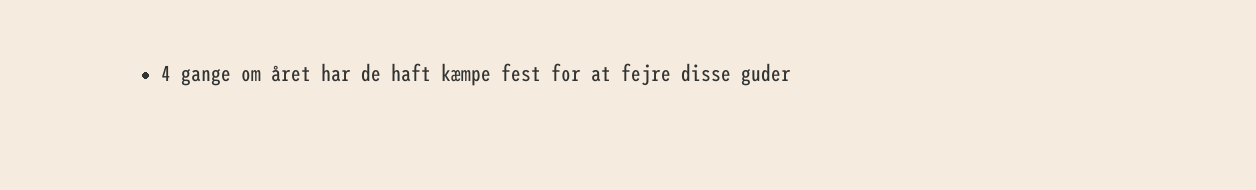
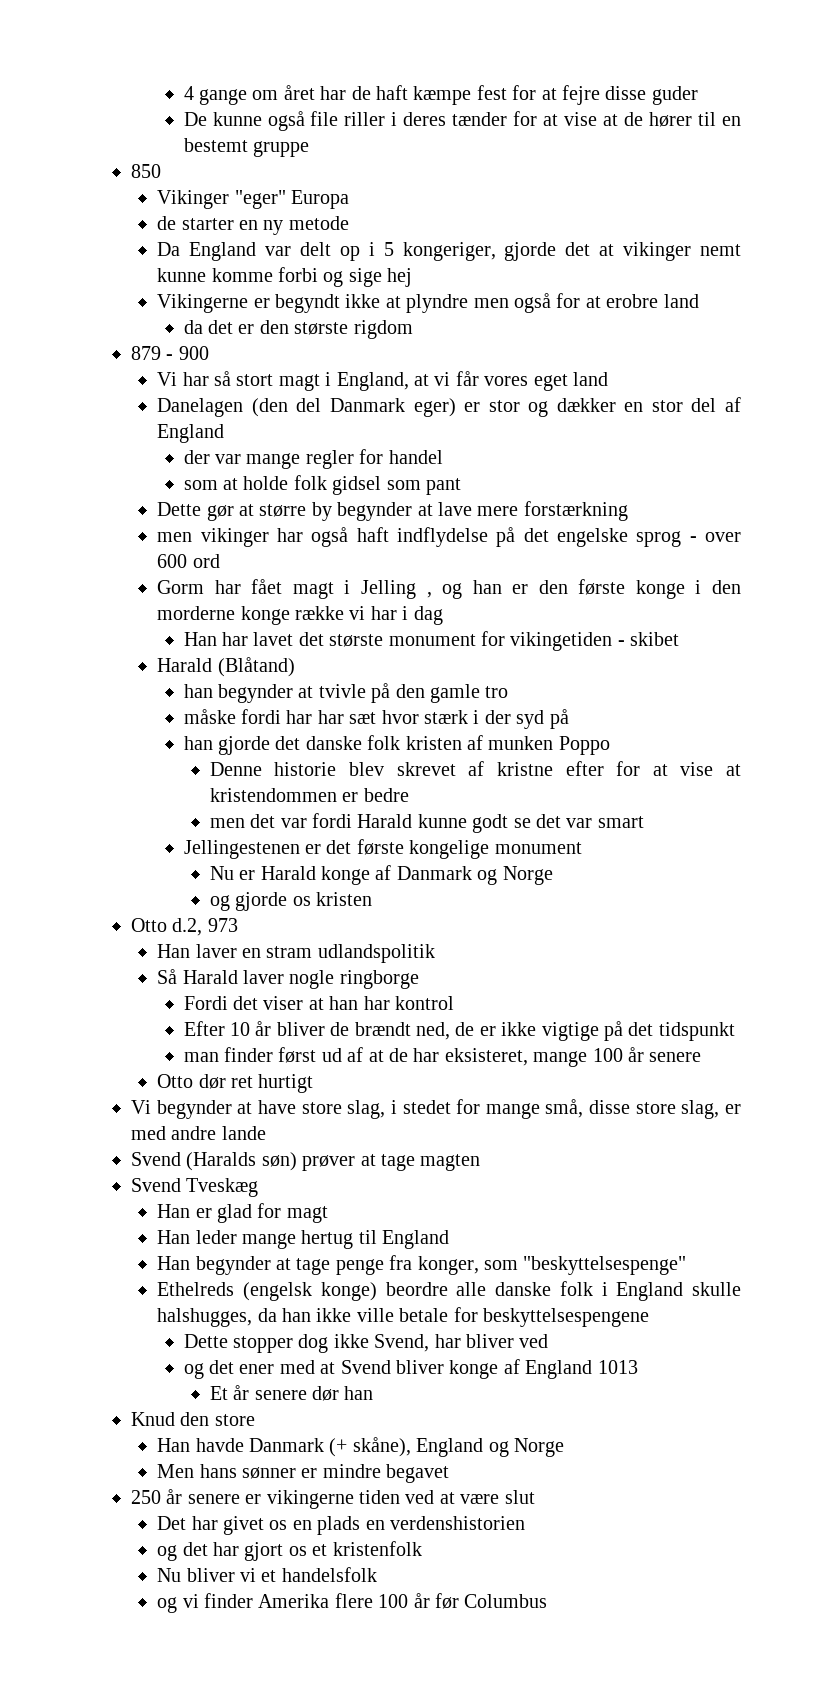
+ De kunne også file riller i deres tænder for at vise at de hører til en bestemt gruppe
+ 850
+ Vikinger "eger" Europa
+ de starter en ny metode
+ Da England var delt op i 5 kongeriger, gjorde det at vikinger nemt kunne komme forbi og sige hej
+ Vikingerne er begyndt ikke at plyndre men også for at erobre land
+ da det er den største rigdom
+ 879 - 900
+ Vi har så stort magt i England, at vi får vores eget land
+ Danelagen (den del Danmark eger) er stor og dækker en stor del af England
+ der var mange regler for handel
+ som at holde folk gidsel som pant
+ Dette gør at større by begynder at lave mere forstærkning
+ men vikinger har også haft indflydelse på det engelske sprog - over 600 ord
+ Gorm har fået magt i Jelling , og han er den første konge i den morderne konge række vi har i dag
+ Han har lavet det største monument for vikingetiden - skibet
+ Harald (Blåtand)
+ han begynder at tvivle på den gamle tro
+ måske fordi har har sæt hvor stærk i der syd på
+ han gjorde det danske folk kristen af munken Poppo
+ Denne historie blev skrevet af kristne efter for at vise at kristendommen er bedre
+ men det var fordi Harald kunne godt se det var smart
+ Jellingestenen er det første kongelige monument
+ Nu er Harald konge af Danmark og Norge
+ og gjorde os kristen
+ Otto d.2, 973
+ Han laver en stram udlandspolitik
+ Så Harald laver nogle ringborge
+ Fordi det viser at han har kontrol
+ Efter 10 år bliver de brændt ned, de er ikke vigtige på det tidspunkt
+ man finder først ud af at de har eksisteret, mange 100 år senere
+ Otto dør ret hurtigt
+ Vi begynder at have store slag, i stedet for mange små, disse store slag, er med andre lande
+ Svend (Haralds søn) prøver at tage magten
+ Svend Tveskæg
+ Han er glad for magt
+ Han leder mange hertug til England
+ Han begynder at tage penge fra konger, som "beskyttelsespenge"
+ Ethelreds (engelsk konge) beordre alle danske folk i England skulle halshugges, da han ikke ville betale for beskyttelsespengene
+ Dette stopper dog ikke Svend, har bliver ved
+ og det ener med at Svend bliver konge af England 1013
+ Et år senere dør han
+ Knud den store
+ Han havde Danmark (+ skåne), England og Norge
+ Men hans sønner er mindre begavet
+ 250 år senere er vikingerne tiden ved at være slut
+ Det har givet os en plads en verdenshistorien
+ og det har gjort os et kristenfolk
+ Nu bliver vi et handelsfolk
+ og vi finder Amerika flere 100 år før Columbus

